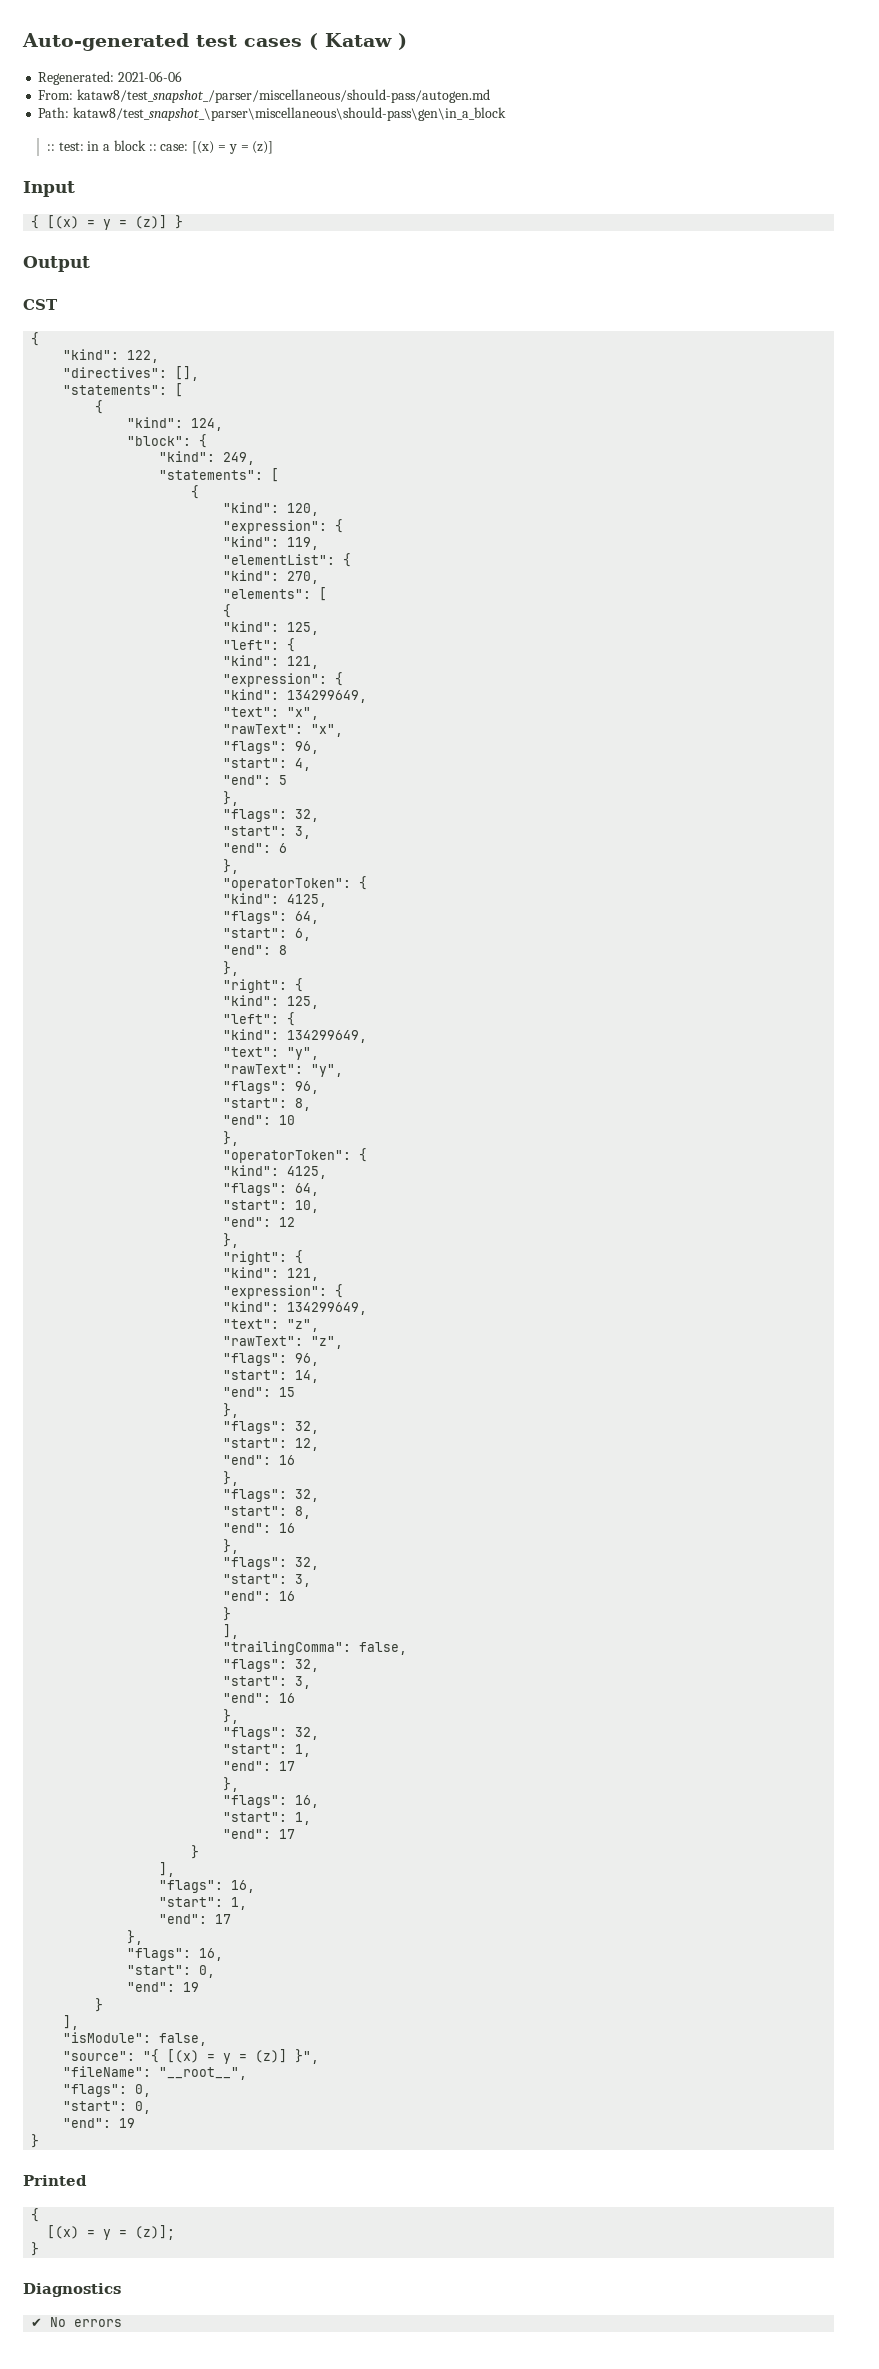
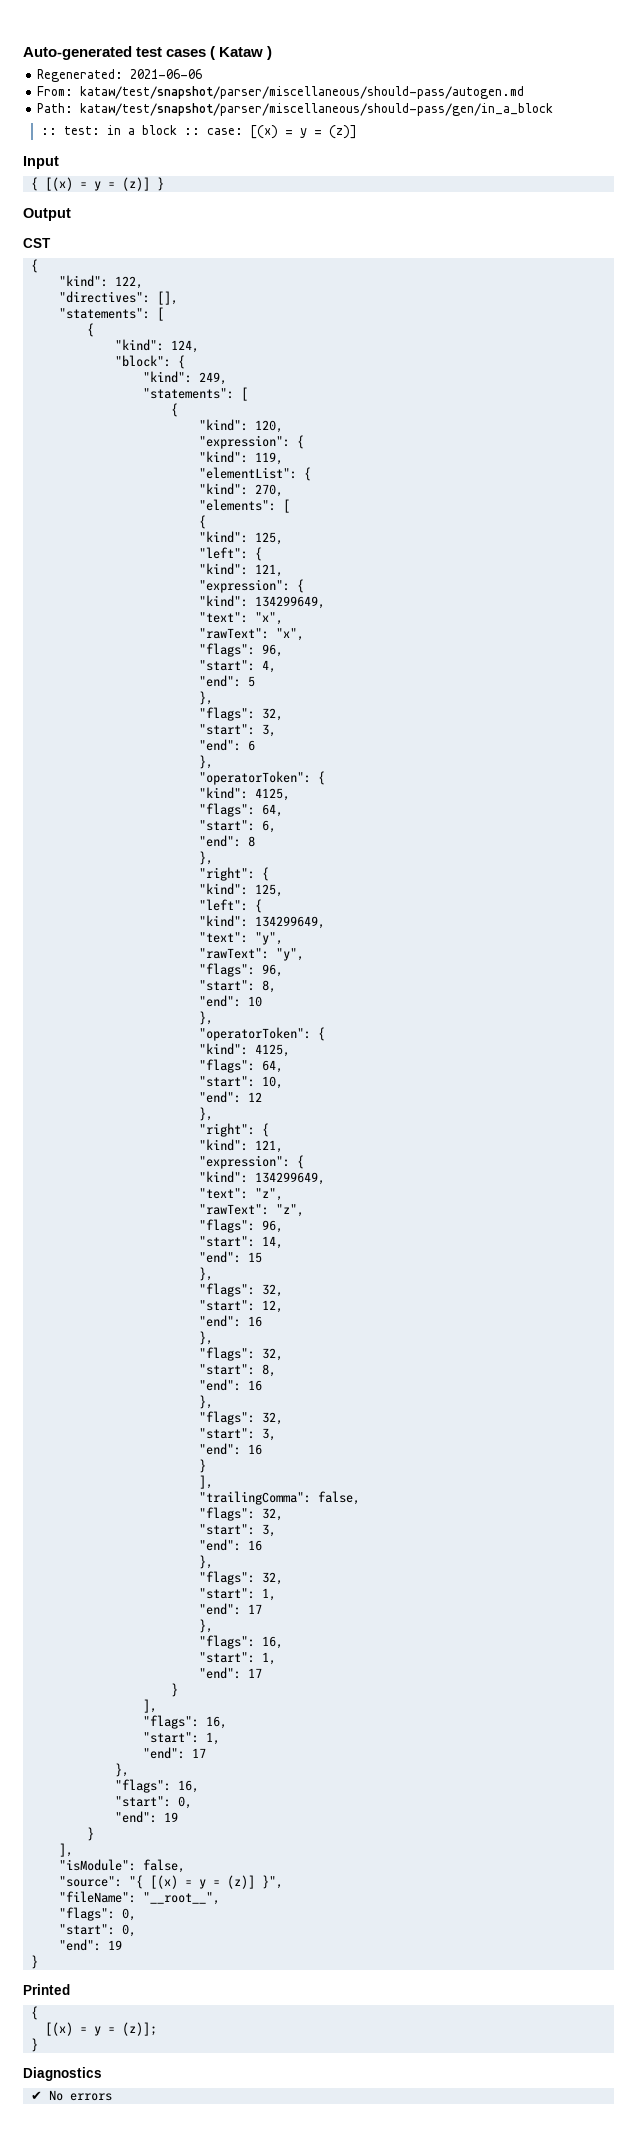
- From: kataw8/test_snapshot_/parser/miscellaneous/should-pass/autogen.md
+ From: kataw/test/snapshot/parser/miscellaneous/should-pass/autogen.md
- Path: kataw8/test_snapshot_\parser\miscellaneous\should-pass\gen\in_a_block
+ Path: kataw/test/snapshot/parser/miscellaneous/should-pass/gen/in_a_block

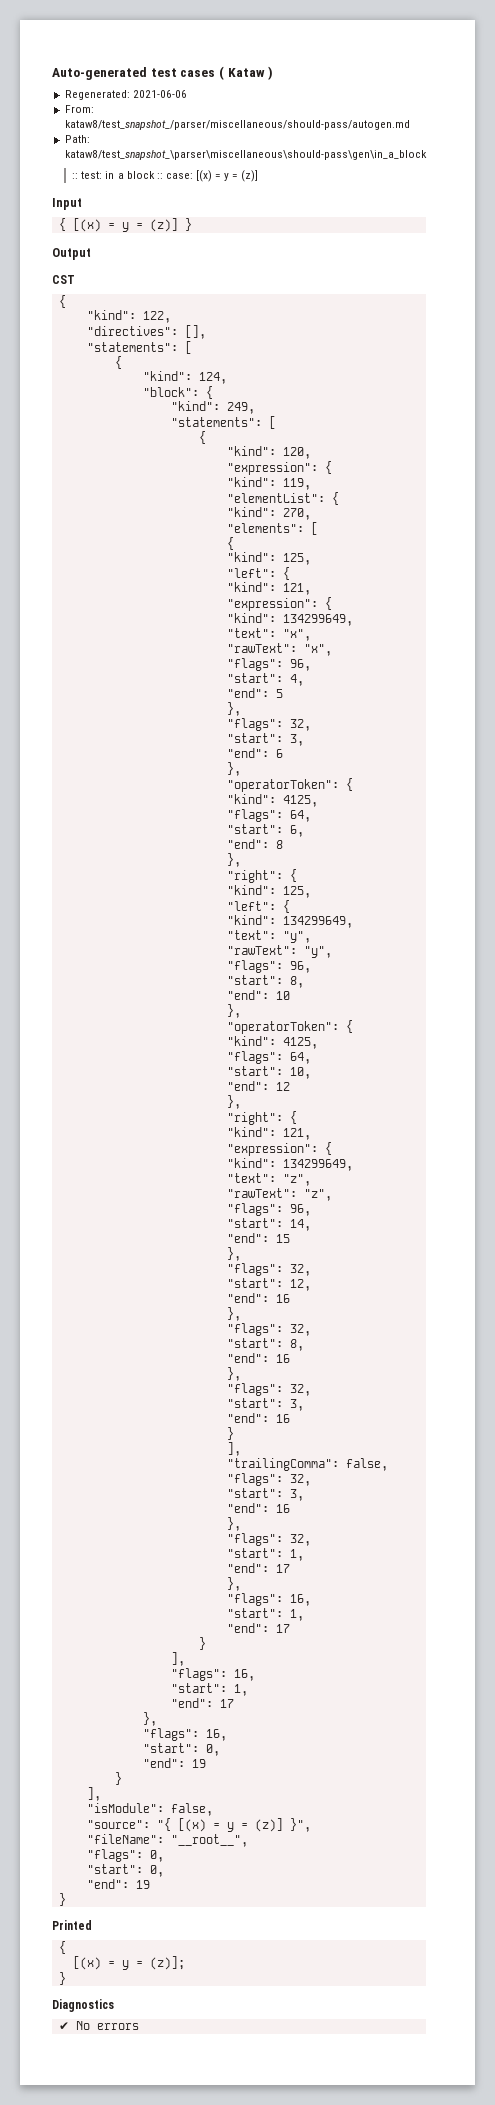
- From: kataw/test/snapshot/parser/miscellaneous/should-pass/autogen.md
+ From: kataw8/test_snapshot_/parser/miscellaneous/should-pass/autogen.md
- Path: kataw/test/snapshot/parser/miscellaneous/should-pass/gen/in_a_block
+ Path: kataw8/test_snapshot_\parser\miscellaneous\should-pass\gen\in_a_block

